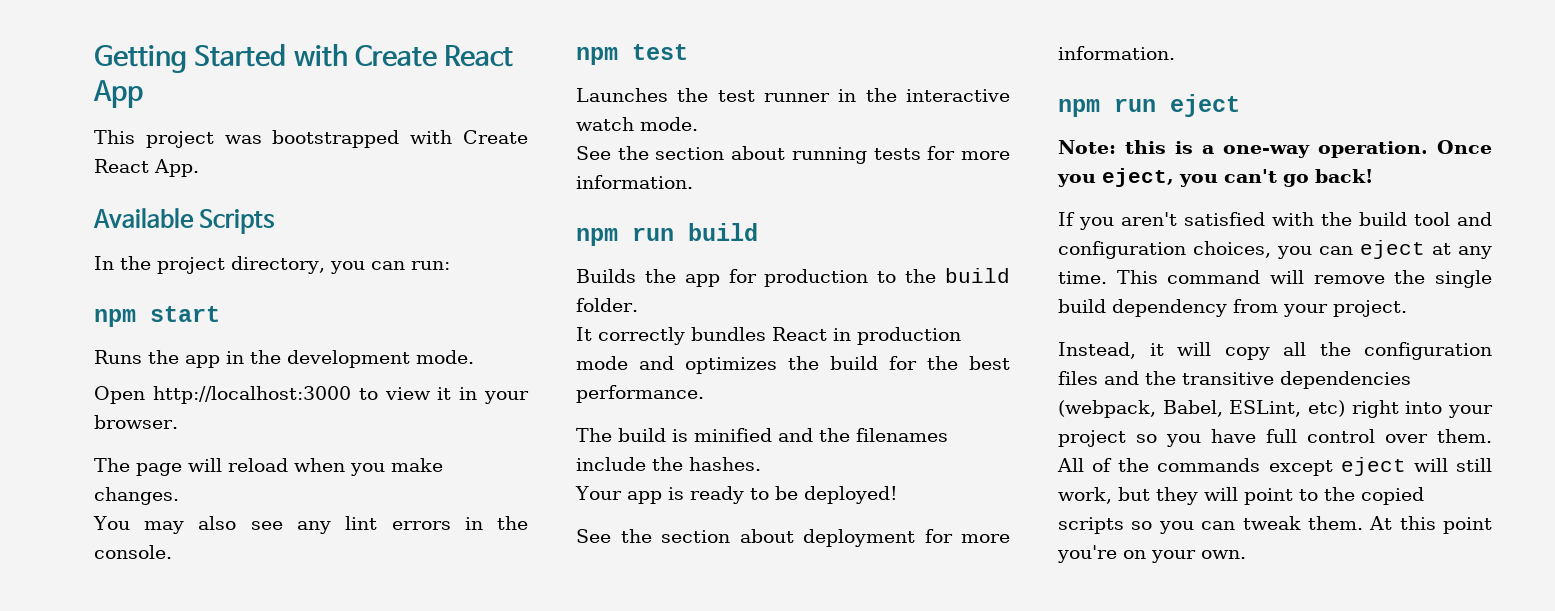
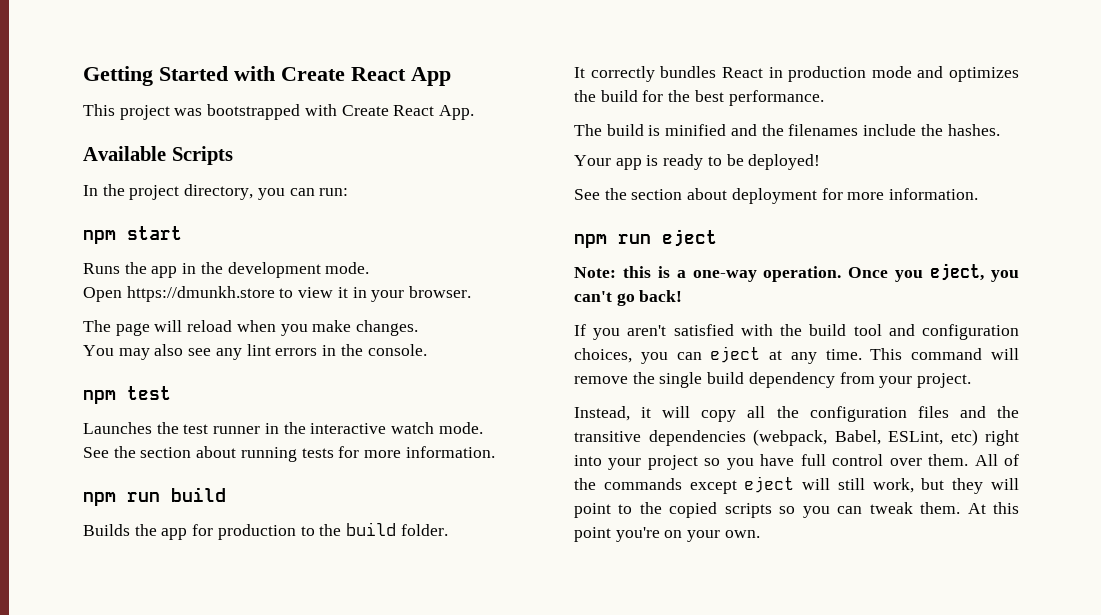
- Open http://localhost:3000 to view it in your browser.
+ Open https://dmunkh.store to view it in your browser.

